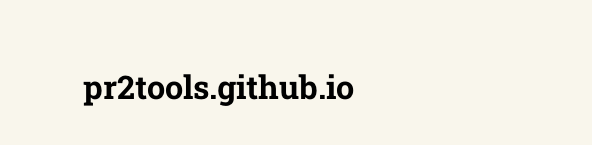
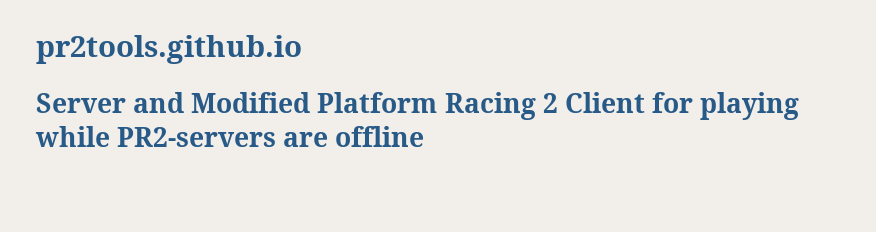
+ Server and Modified Platform Racing 2 Client for playing while PR2-servers are offline

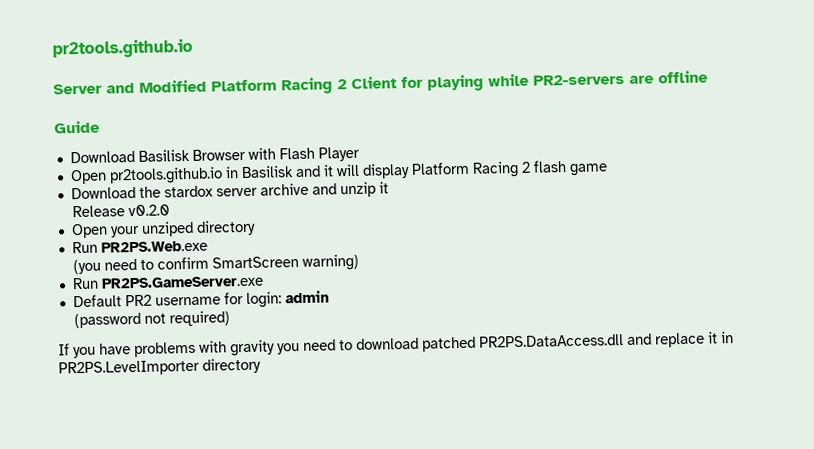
+ Guide
+ Download Basilisk Browser with Flash Player
+ Open pr2tools.github.io in Basilisk and it will display Platform Racing 2 flash game
+ Download the stardox server archive and unzip it
+ Release v0.2.0
+ Open your unziped directory
+ Run PR2PS.Web.exe
+ (you need to confirm SmartScreen warning)
+ Run PR2PS.GameServer.exe
+ Default PR2 username for login: admin
+ (password not required)
+ If you have problems with gravity you need to download patched PR2PS.DataAccess.dll and replace it in PR2PS.LevelImporter directory

